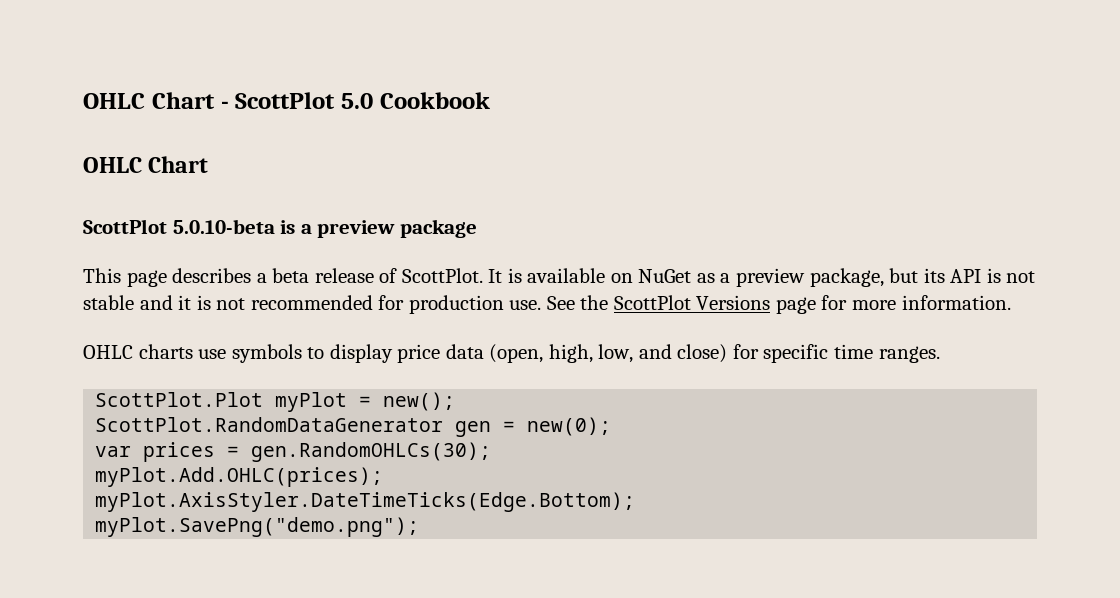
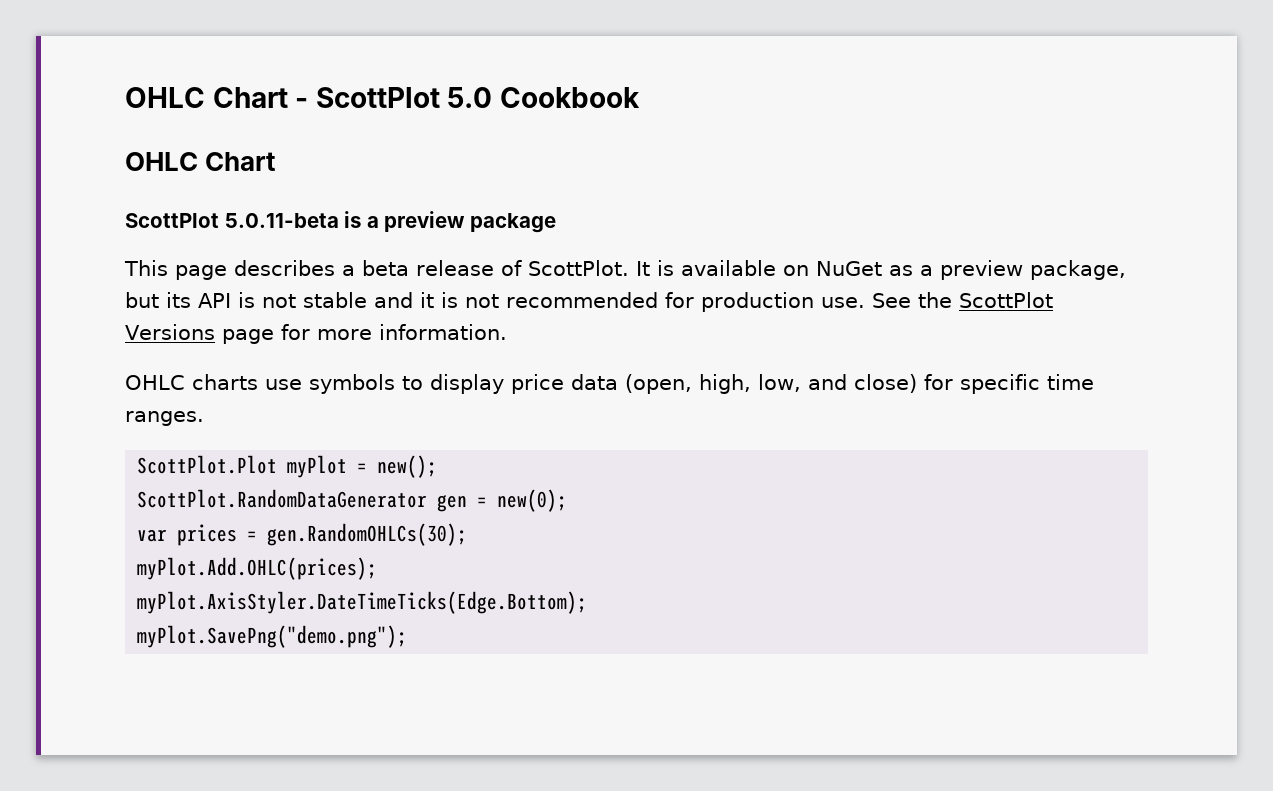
- ScottPlot 5.0.10-beta is a preview package
+ ScottPlot 5.0.11-beta is a preview package

